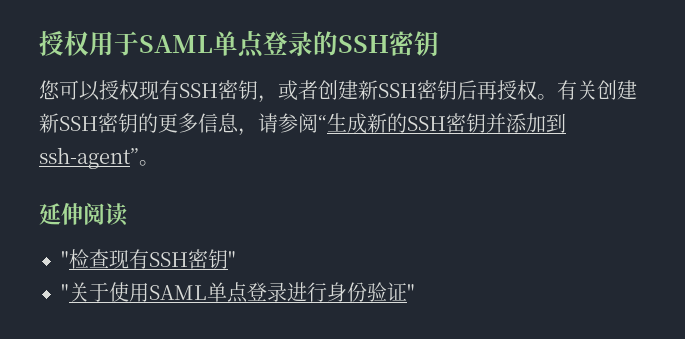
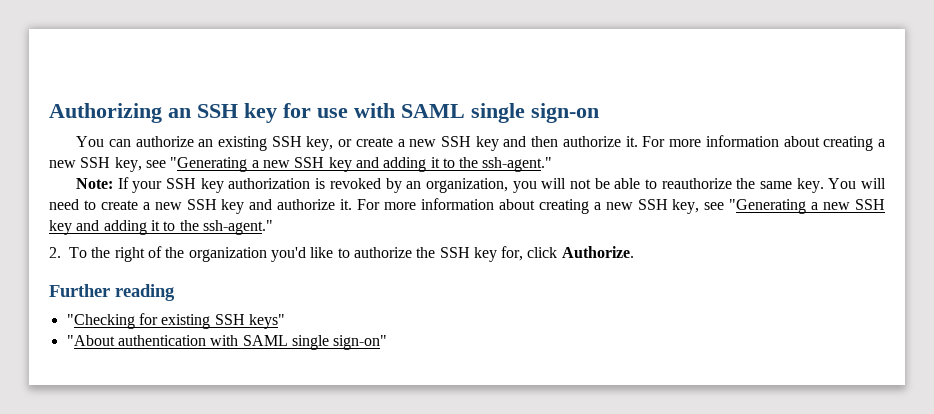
- 授权用于SAML单点登录的SSH密钥
- 您可以授权现有SSH密钥，或者创建新SSH密钥后再授权。有关创建新SSH密钥的更多信息，请参阅“生成新的SSH密钥并添加到ssh-agent”。
- 延伸阅读
- "检查现有SSH密钥"
- "关于使用SAML单点登录进行身份验证"
+ Authorizing an SSH key for use with SAML single sign-on
+ You can authorize an existing SSH key, or create a new SSH key and then authorize it. For more information about creating a new SSH key, see "Generating a new SSH key and adding it to the ssh-agent."
+ Note: If your SSH key authorization is revoked by an organization, you will not be able to reauthorize the same key. You will need to create a new SSH key and authorize it. For more information about creating a new SSH key, see "Generating a new SSH key and adding it to the ssh-agent."
+ 2. To the right of the organization you'd like to authorize the SSH key for, click Authorize.
+ Further reading
+ "Checking for existing SSH keys"
+ "About authentication with SAML single sign-on"

